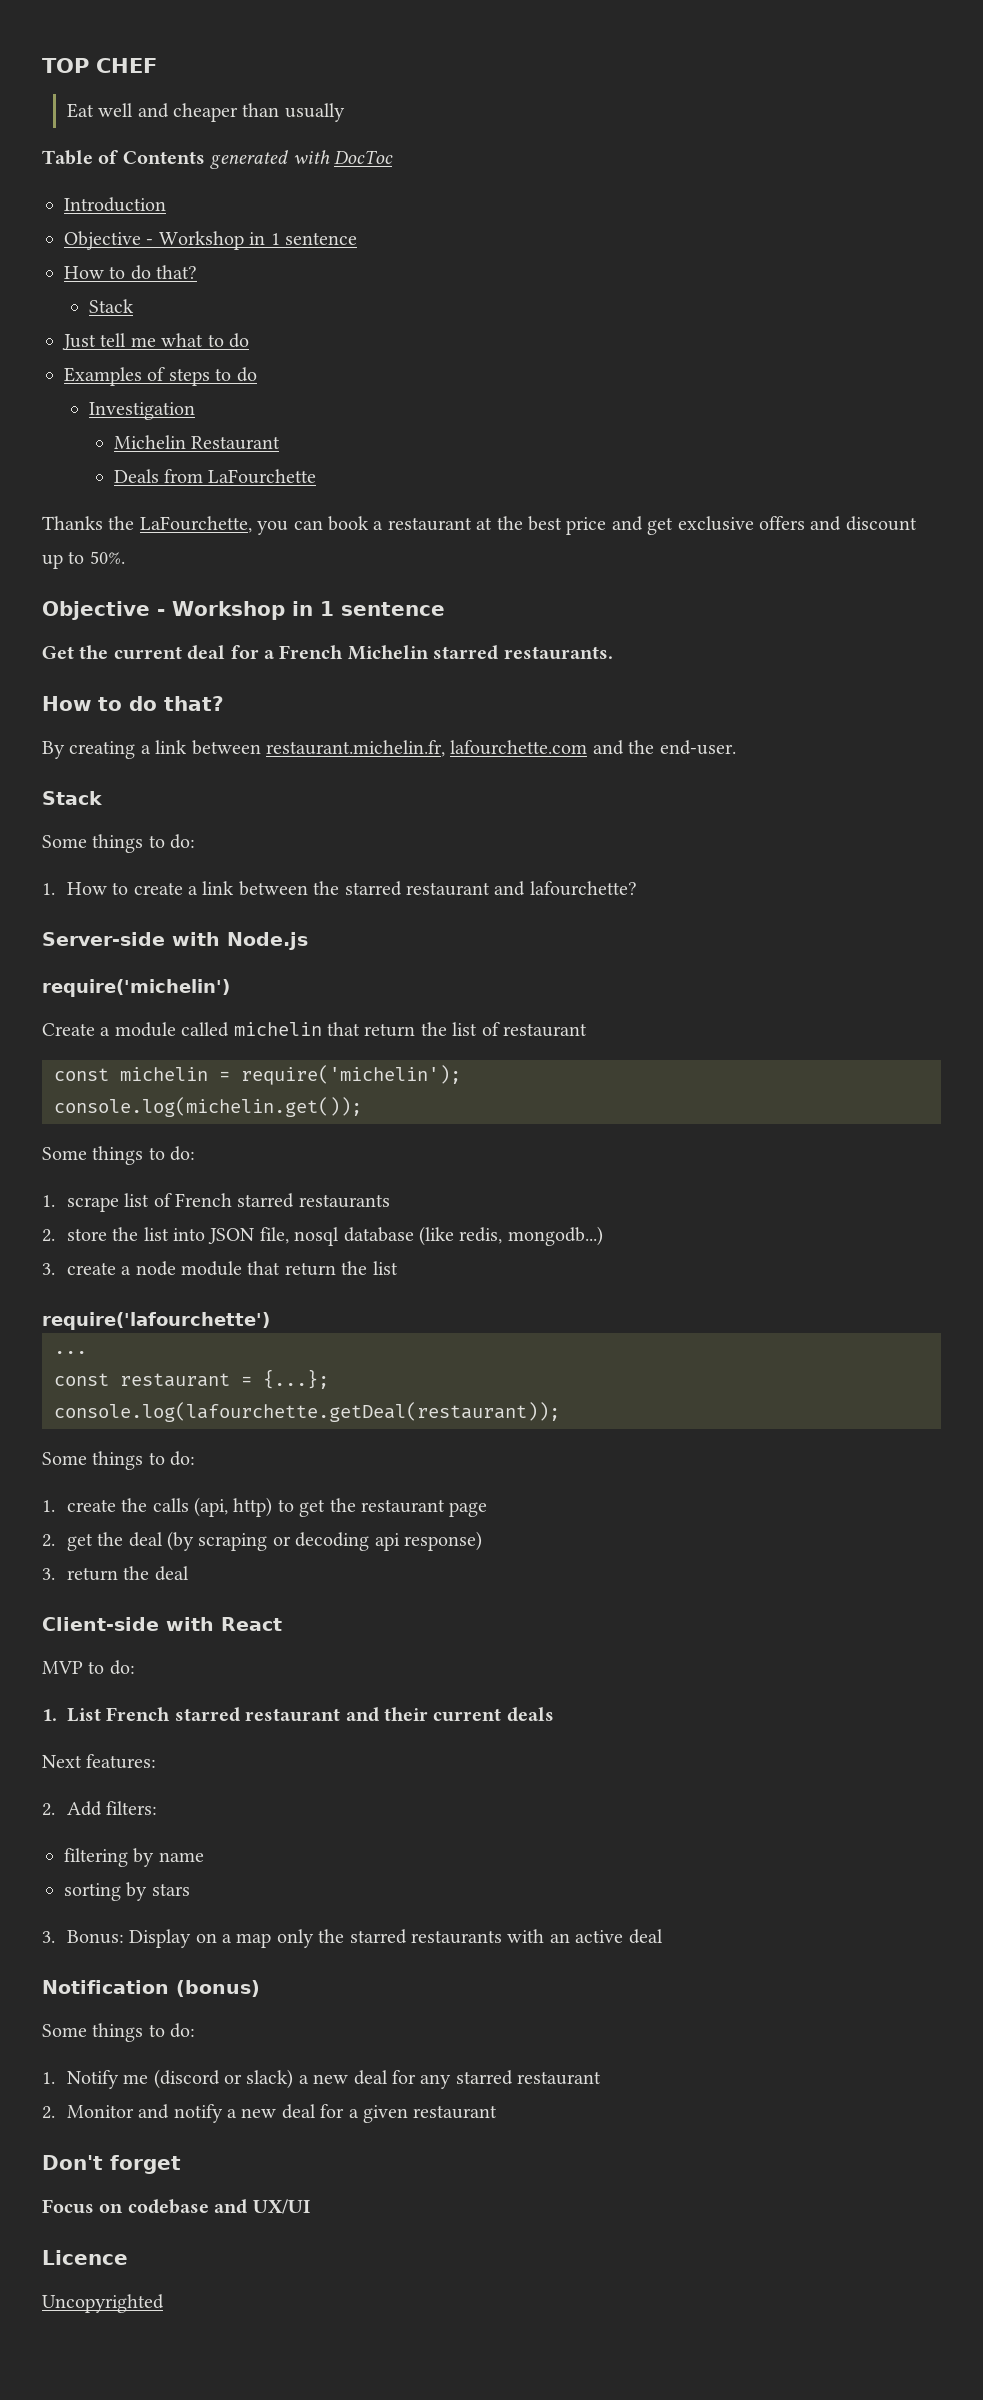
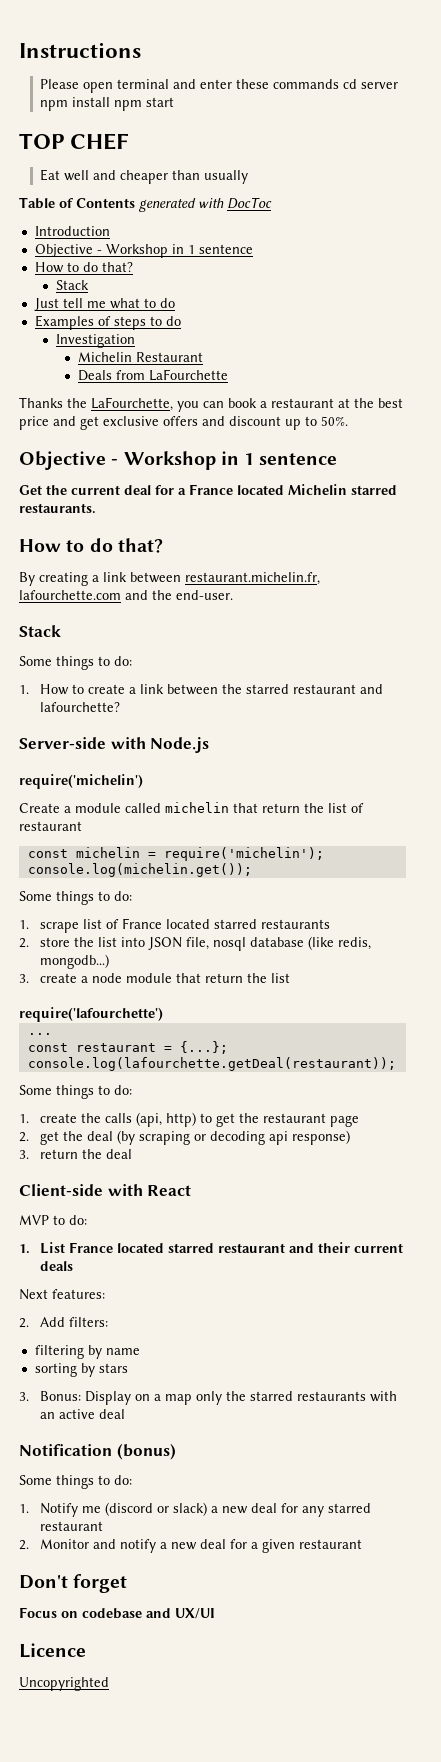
+ Instructions
+ Please open terminal and enter these commands cd server npm install npm start
- Get the current deal for a French Michelin starred restaurants.
+ Get the current deal for a France located Michelin starred restaurants.
- 1. scrape list of French starred restaurants
+ 1. scrape list of France located starred restaurants
- 1. List French starred restaurant and their current deals
+ 1. List France located starred restaurant and their current deals

